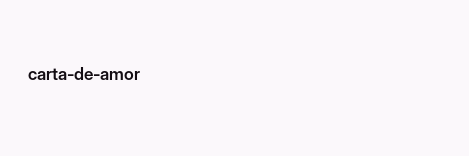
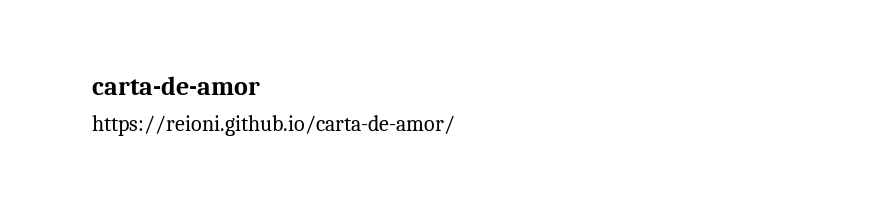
+ https://reioni.github.io/carta-de-amor/

